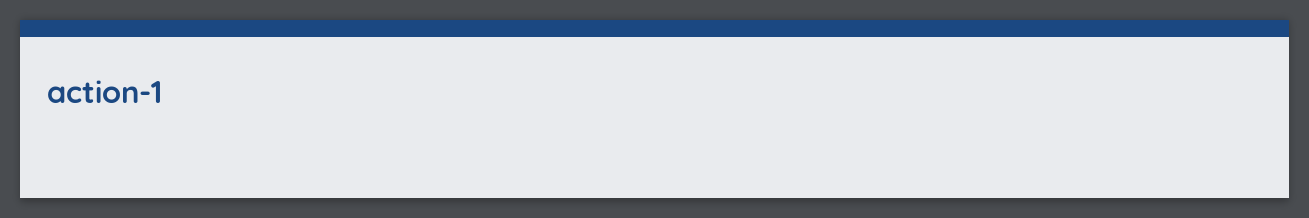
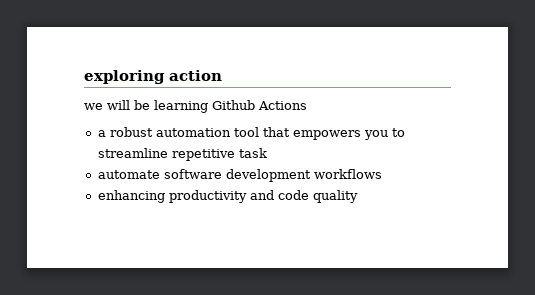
- action-1
+ exploring action
+ we will be learning Github Actions
+ a robust automation tool that empowers you to streamline repetitive task
+ automate software development workflows
+ enhancing productivity and code quality

